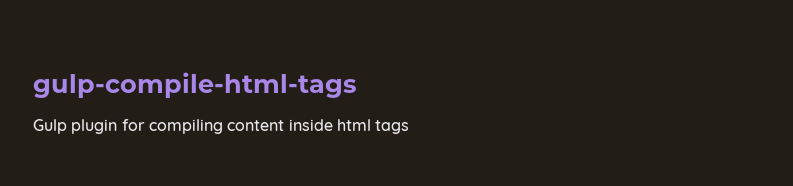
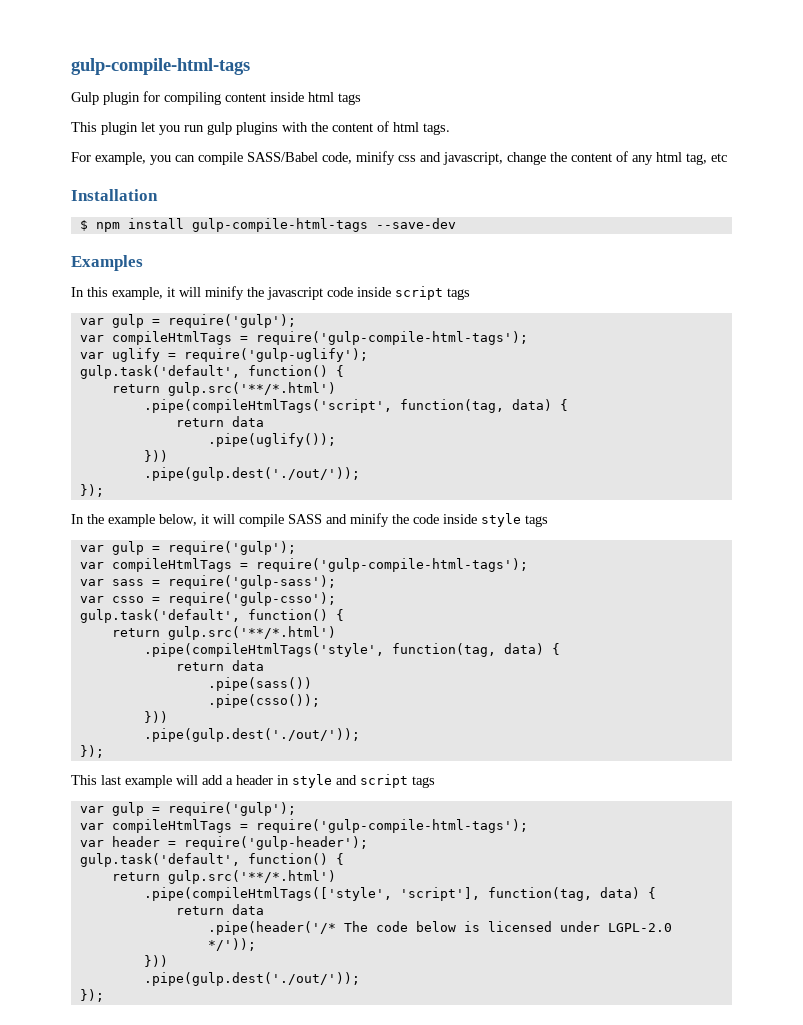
+ This plugin let you run gulp plugins with the content of html tags.
+ For example, you can compile SASS/Babel code, minify css and javascript, change the content of any html tag, etc
+ Installation
+ $ npm install gulp-compile-html-tags --save-dev
+ Examples
+ In this example, it will minify the javascript code inside script tags
+ var gulp = require('gulp');
+ var compileHtmlTags = require('gulp-compile-html-tags');
+ var uglify = require('gulp-uglify');
+ gulp.task('default', function() {
+ return gulp.src('**/*.html')
+ .pipe(compileHtmlTags('script', function(tag, data) {
+ return data
+ .pipe(uglify());
+ }))
+ .pipe(gulp.dest('./out/'));
+ });
+ In the example below, it will compile SASS and minify the code inside style tags
+ var gulp = require('gulp');
+ var compileHtmlTags = require('gulp-compile-html-tags');
+ var sass = require('gulp-sass');
+ var csso = require('gulp-csso');
+ gulp.task('default', function() {
+ return gulp.src('**/*.html')
+ .pipe(compileHtmlTags('style', function(tag, data) {
+ return data
+ .pipe(sass())
+ .pipe(csso());
+ }))
+ .pipe(gulp.dest('./out/'));
+ });
+ This last example will add a header in style and script tags
+ var gulp = require('gulp');
+ var compileHtmlTags = require('gulp-compile-html-tags');
+ var header = require('gulp-header');
+ gulp.task('default', function() {
+ return gulp.src('**/*.html')
+ .pipe(compileHtmlTags(['style', 'script'], function(tag, data) {
+ return data
+ .pipe(header('/* The code below is licensed under LGPL-2.0 */'));
+ }))
+ .pipe(gulp.dest('./out/'));
+ });

